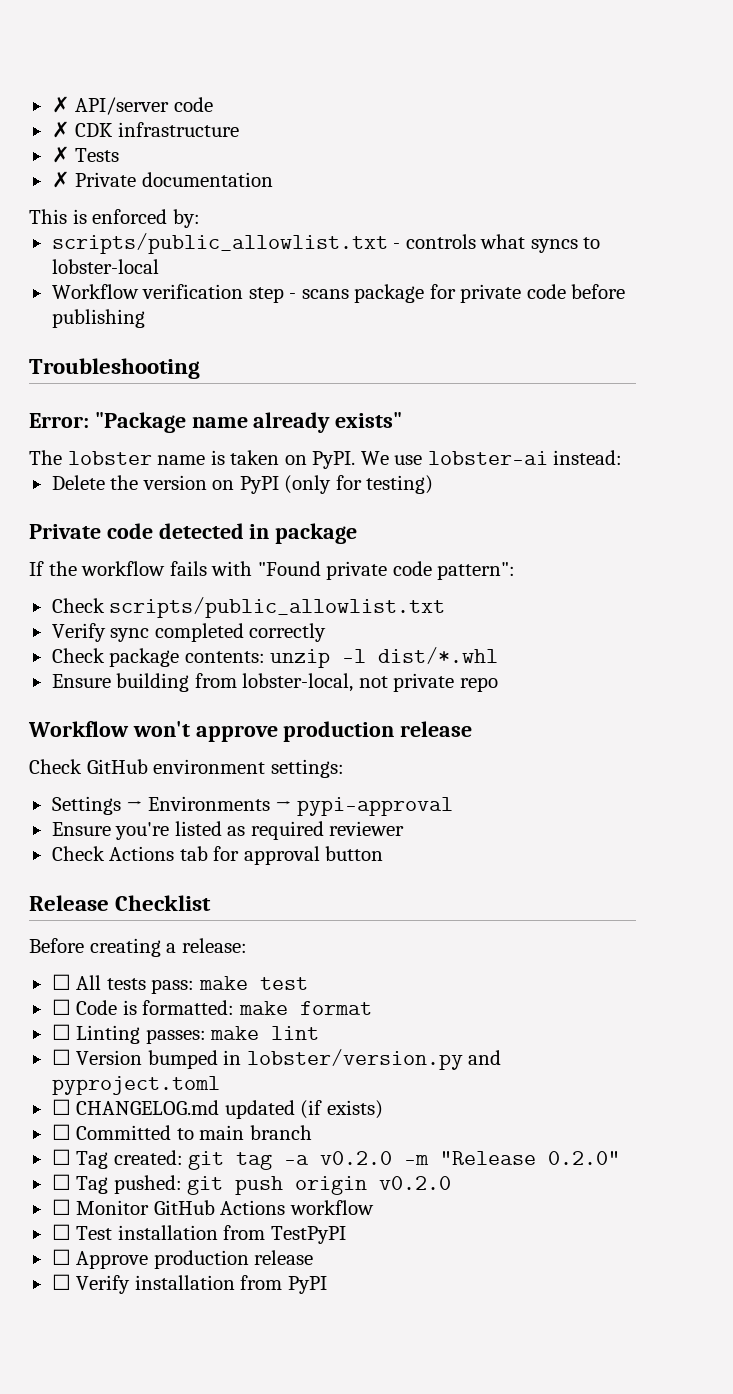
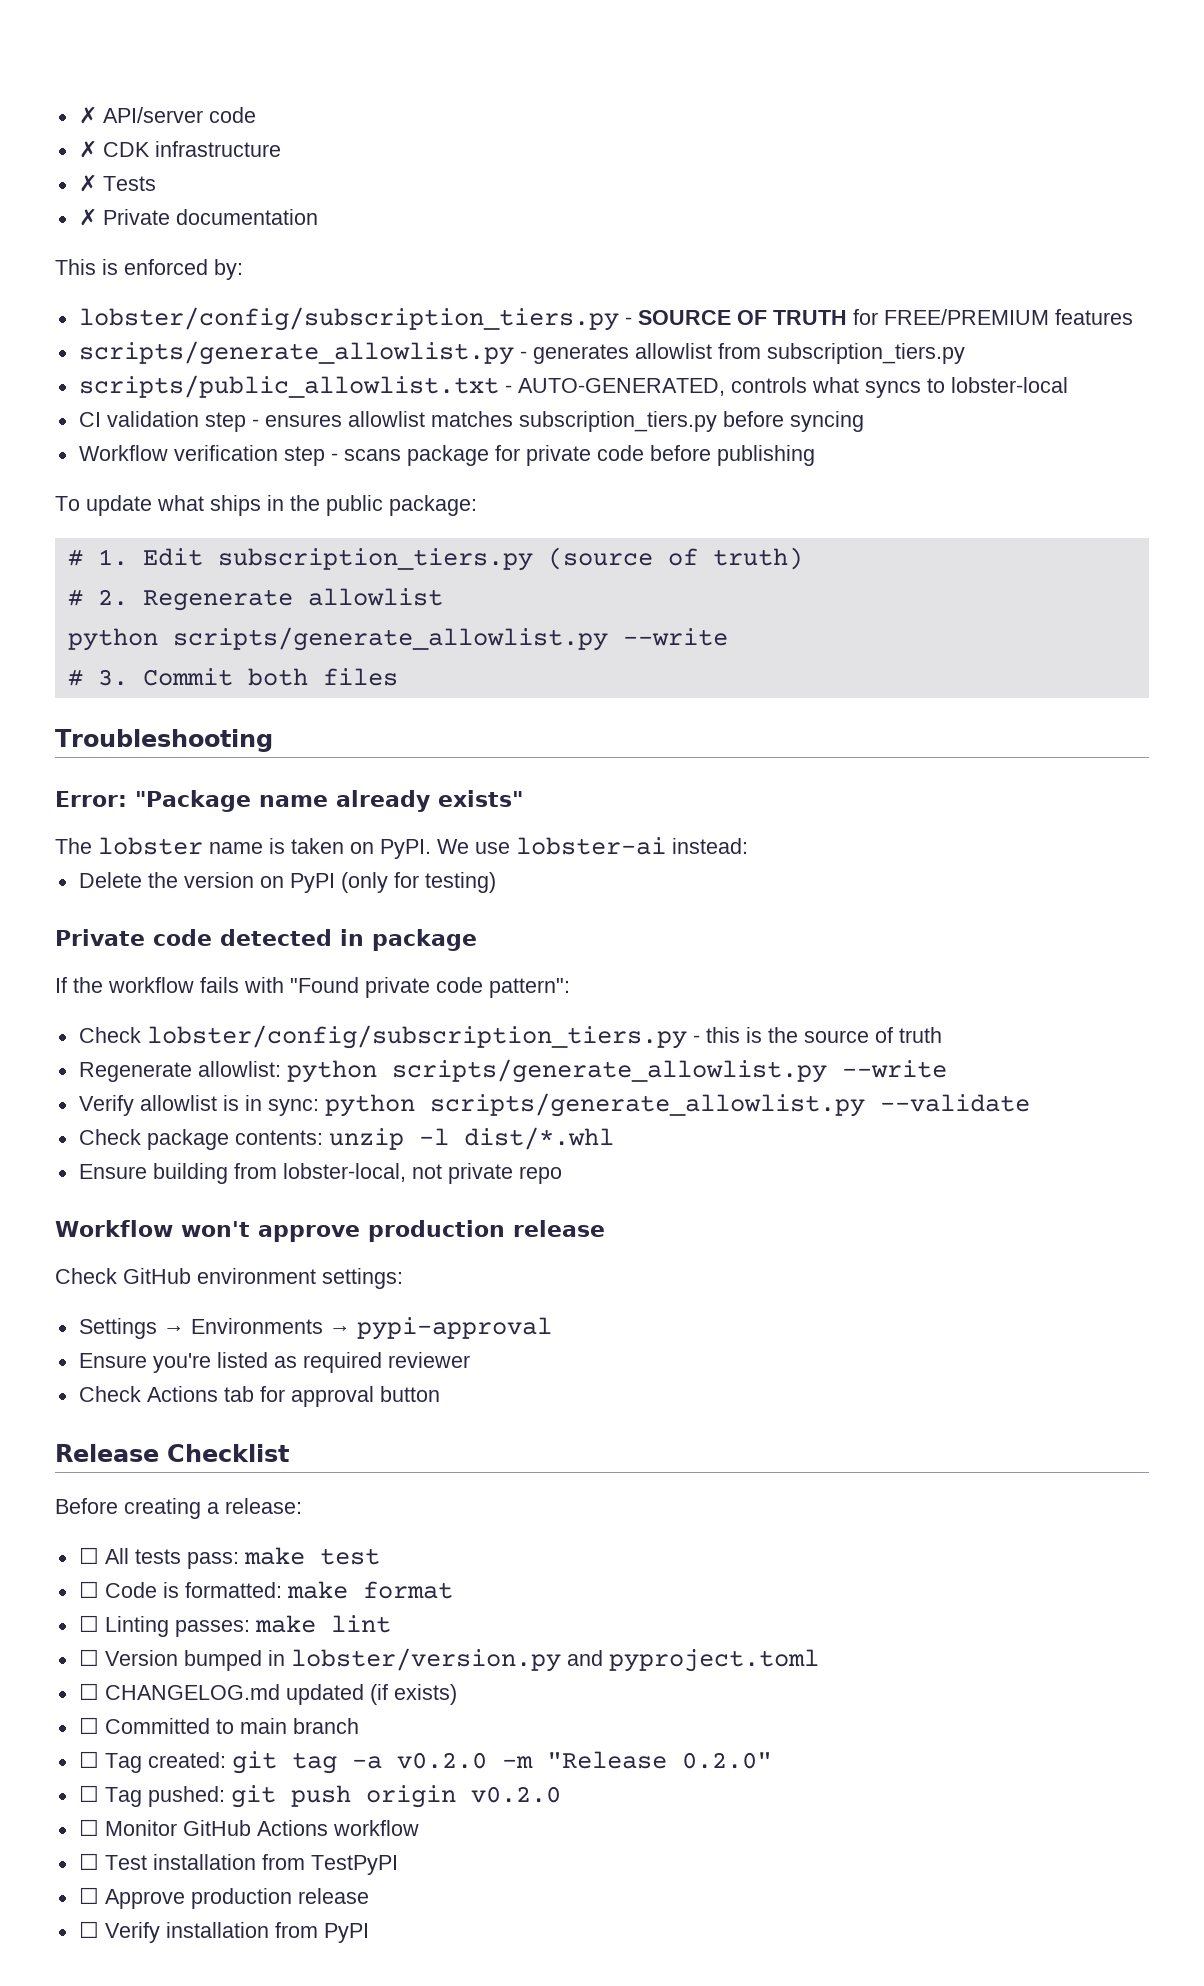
+ lobster/config/subscription_tiers.py - SOURCE OF TRUTH for FREE/PREMIUM features
+ scripts/generate_allowlist.py - generates allowlist from subscription_tiers.py
- scripts/public_allowlist.txt - controls what syncs to lobster-local
+ scripts/public_allowlist.txt - AUTO-GENERATED, controls what syncs to lobster-local
+ CI validation step - ensures allowlist matches subscription_tiers.py before syncing
+ To update what ships in the public package:
+ # 1. Edit subscription_tiers.py (source of truth)
+ # 2. Regenerate allowlist
+ python scripts/generate_allowlist.py --write
+ # 3. Commit both files
- Check scripts/public_allowlist.txt
- Verify sync completed correctly
+ Check lobster/config/subscription_tiers.py - this is the source of truth
+ Regenerate allowlist: python scripts/generate_allowlist.py --write
+ Verify allowlist is in sync: python scripts/generate_allowlist.py --validate

